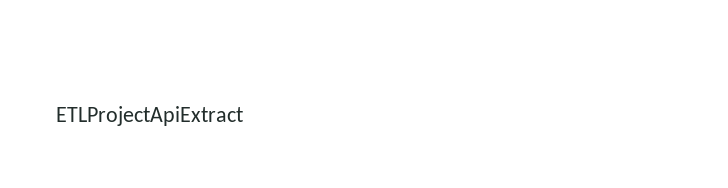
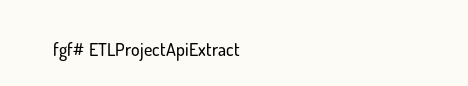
- ETLProjectApiExtract
+ fgf# ETLProjectApiExtract

